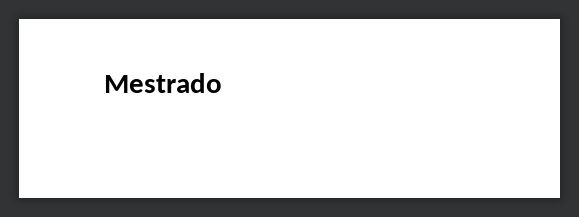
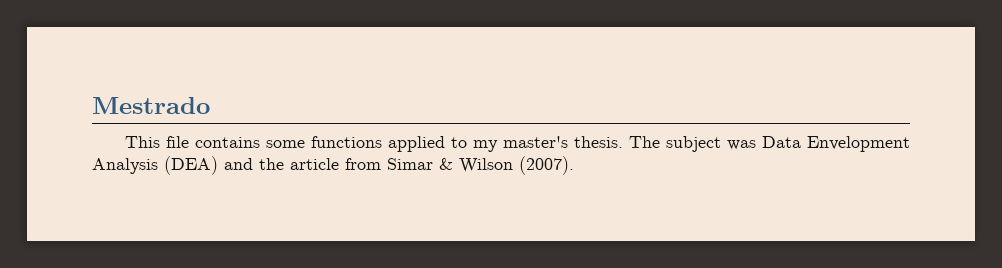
+ This file contains some functions applied to my master's thesis. The subject was Data Envelopment Analysis (DEA) and the article from Simar & Wilson (2007).

